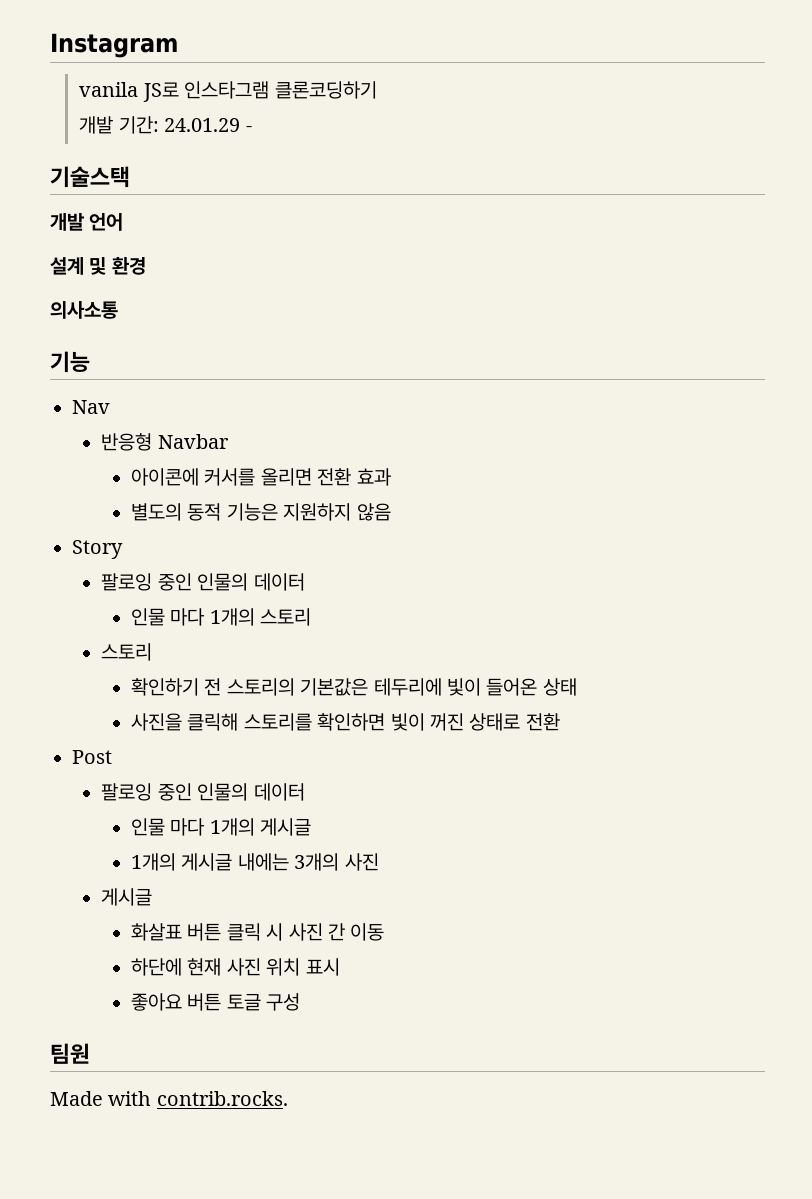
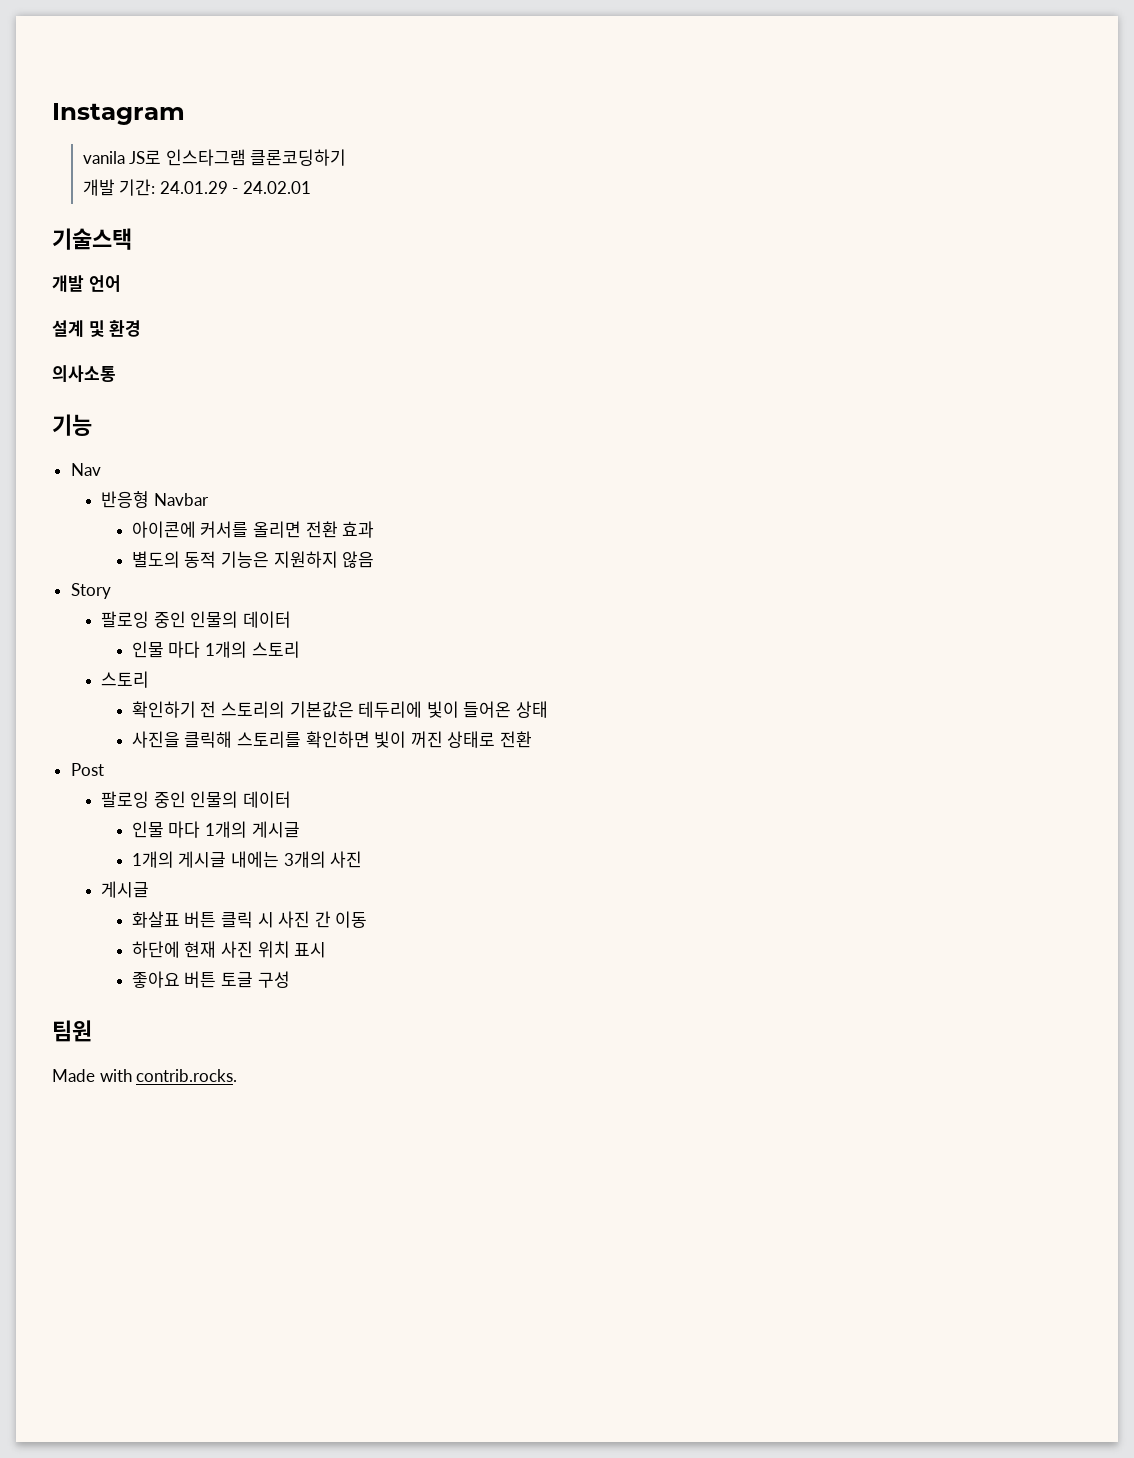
- 개발 기간: 24.01.29 -
+ 개발 기간: 24.01.29 - 24.02.01

